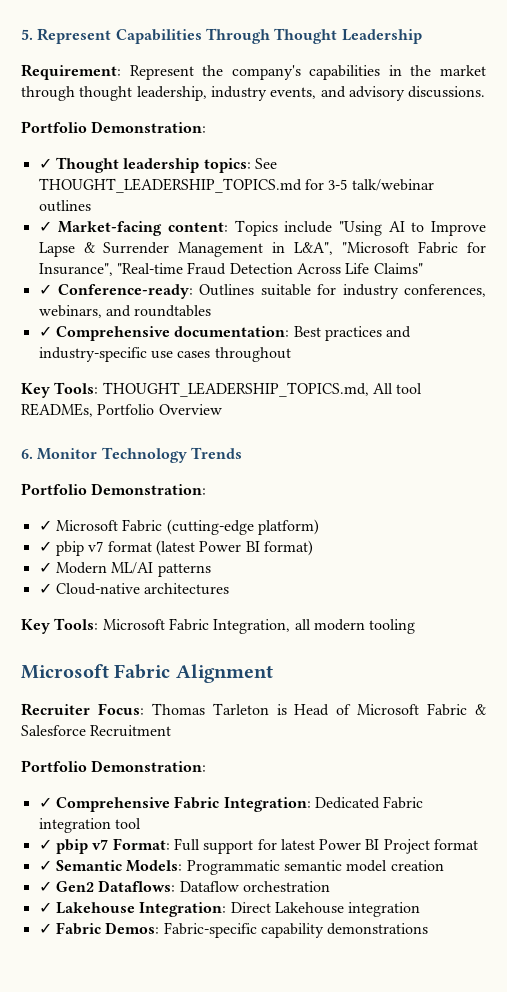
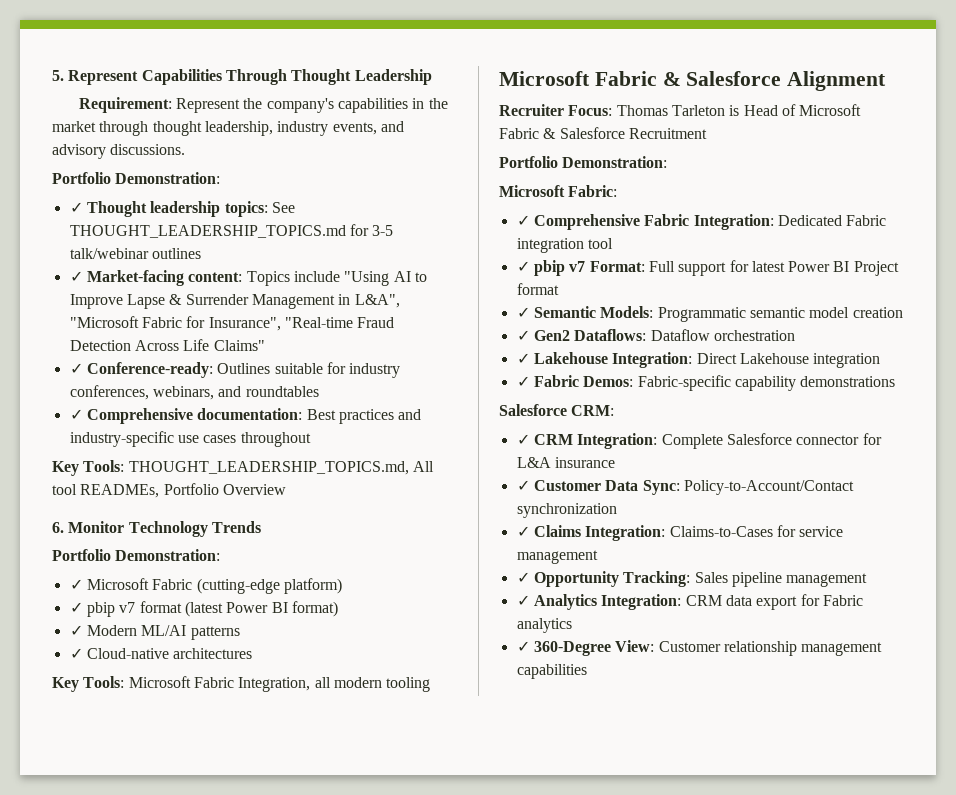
- Microsoft Fabric Alignment
+ Microsoft Fabric & Salesforce Alignment
+ Microsoft Fabric:
+ Salesforce CRM:
+ ✓ CRM Integration: Complete Salesforce connector for L&A insurance
+ ✓ Customer Data Sync: Policy-to-Account/Contact synchronization
+ ✓ Claims Integration: Claims-to-Cases for service management
+ ✓ Opportunity Tracking: Sales pipeline management
+ ✓ Analytics Integration: CRM data export for Fabric analytics
+ ✓ 360-Degree View: Customer relationship management capabilities

